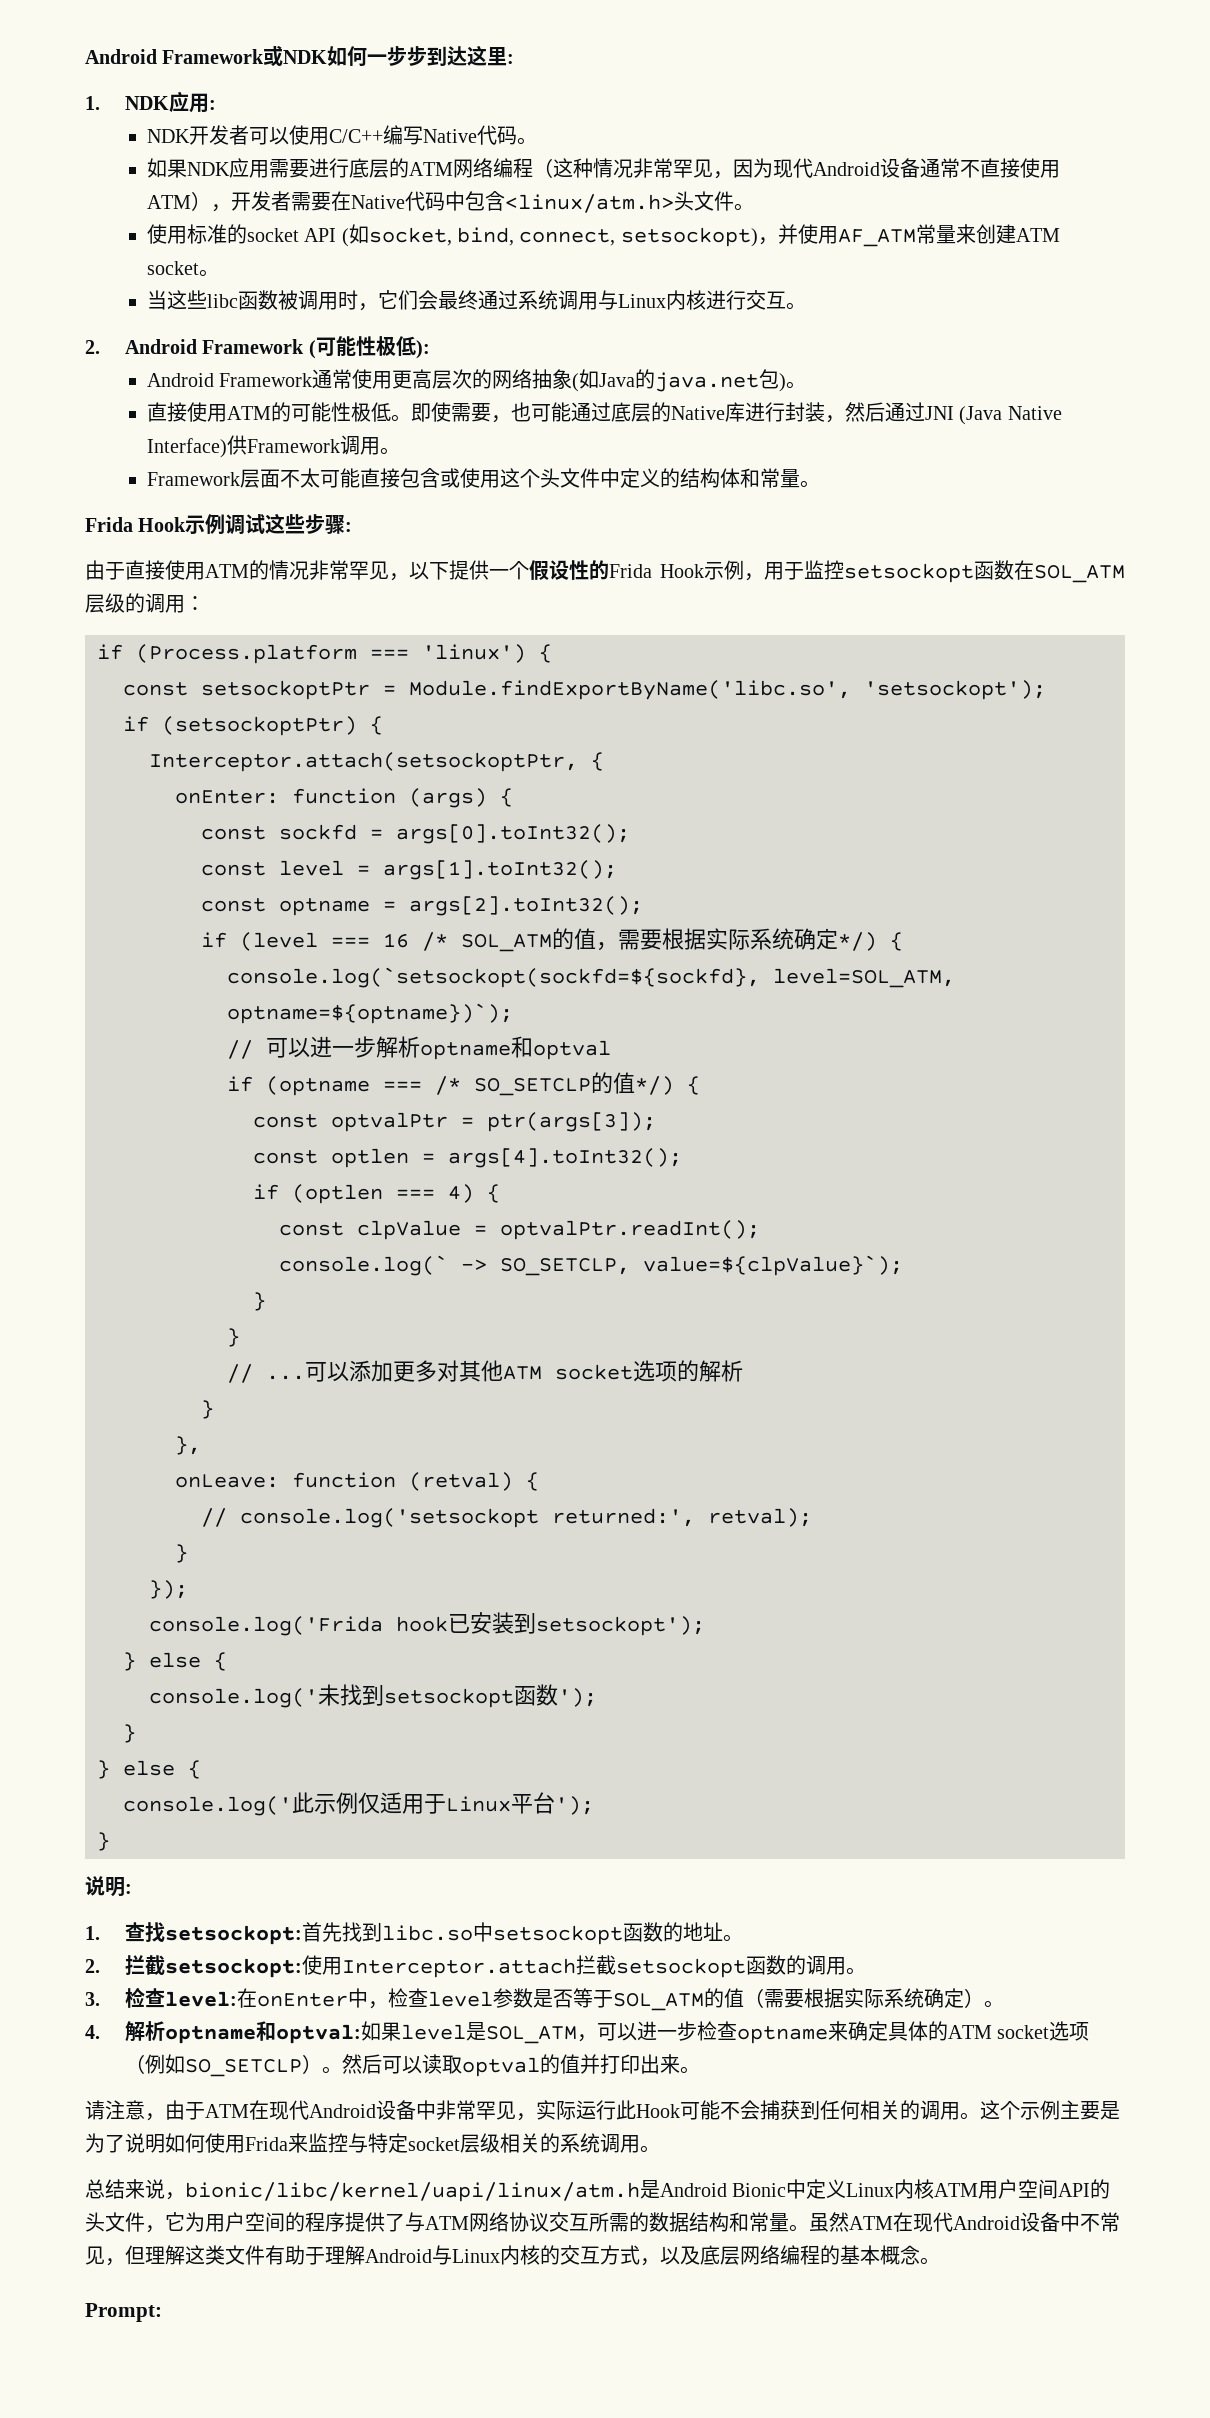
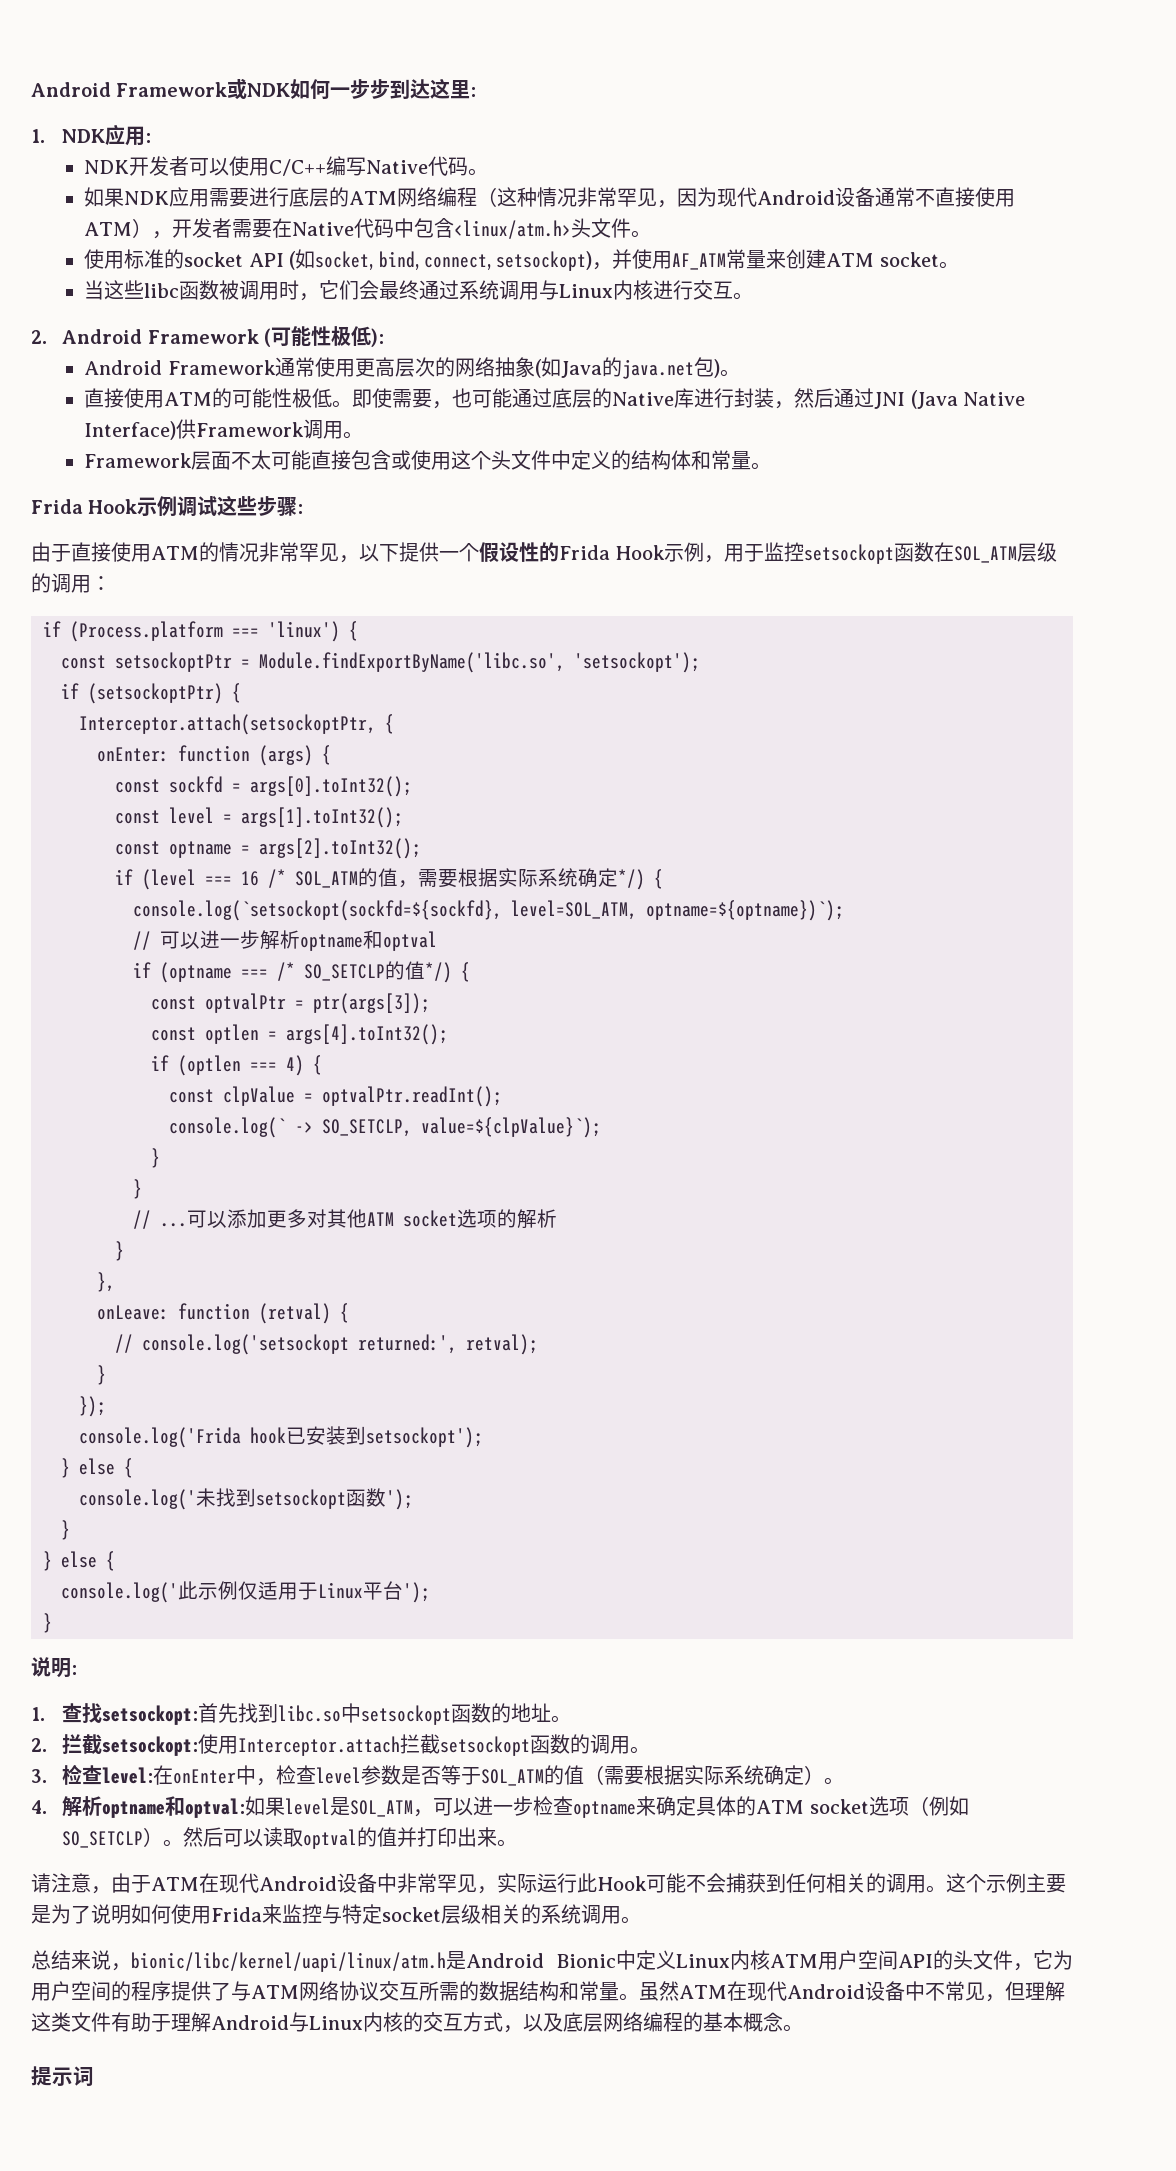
- Prompt:
+ 提示词

